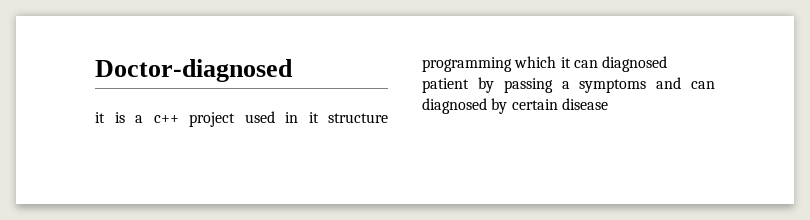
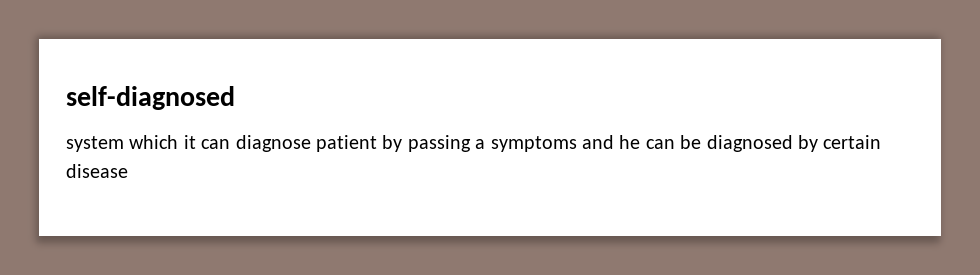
- Doctor-diagnosed
- it is a c++ project used in it structure programming which it can diagnosed patient by passing a symptoms and can diagnosed by certain disease
+ self-diagnosed
+ system which it can diagnose patient by passing a symptoms and he can be diagnosed by certain disease

